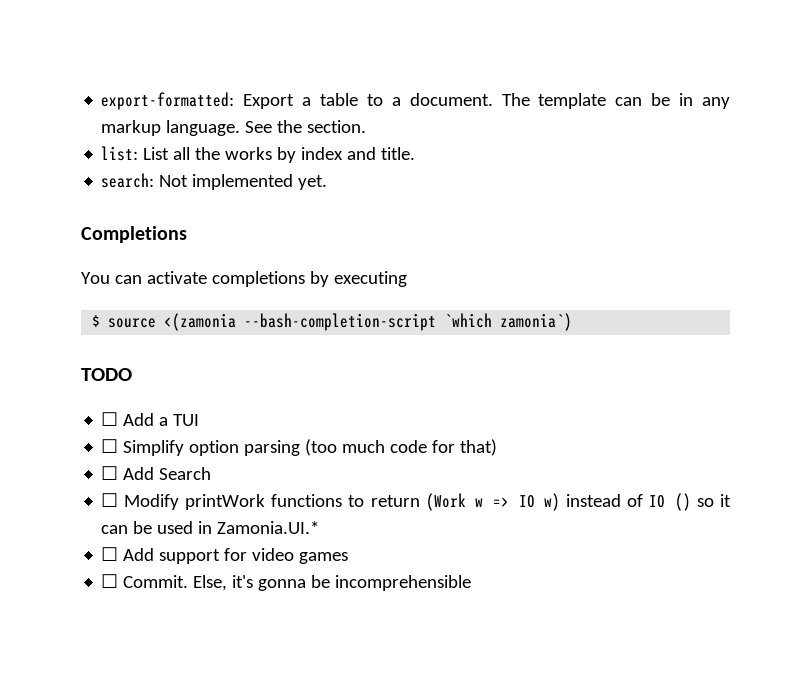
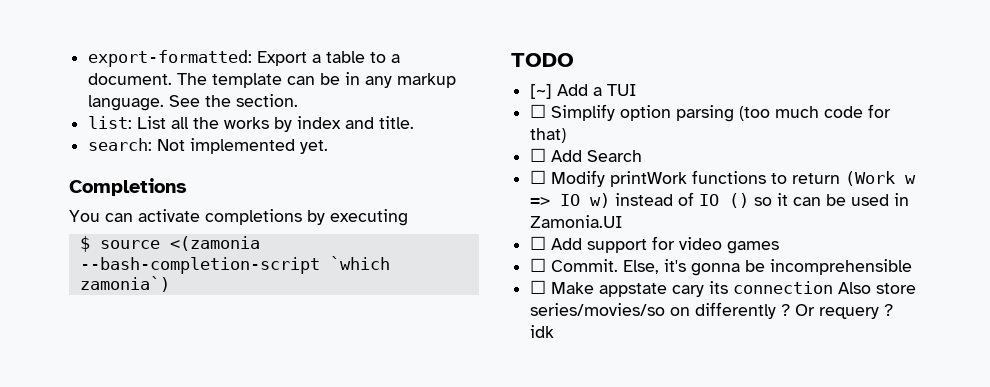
- ☐ Add a TUI
+ [~] Add a TUI
- ☐ Modify printWork functions to return (Work w => IO w) instead of IO () so it can be used in Zamonia.UI.*
+ ☐ Modify printWork functions to return (Work w => IO w) instead of IO () so it can be used in Zamonia.UI
+ ☐ Make appstate cary its connection Also store series/movies/so on differently ? Or requery ? idk

